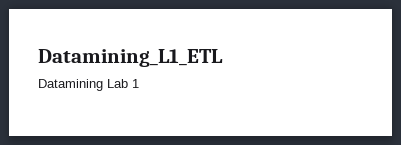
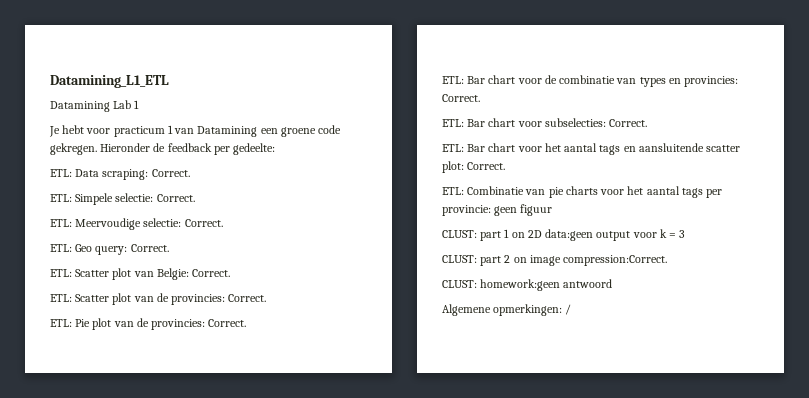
+ Je hebt voor practicum 1 van Datamining een groene code gekregen. Hieronder de feedback per gedeelte:
+ ETL: Data scraping: Correct.
+ ETL: Simpele selectie: Correct.
+ ETL: Meervoudige selectie: Correct.
+ ETL: Geo query: Correct.
+ ETL: Scatter plot van Belgie: Correct.
+ ETL: Scatter plot van de provincies: Correct.
+ ETL: Pie plot van de provincies: Correct.
+ ETL: Bar chart voor de combinatie van types en provincies: Correct.
+ ETL: Bar chart voor subselecties: Correct.
+ ETL: Bar chart voor het aantal tags en aansluitende scatter plot: Correct.
+ ETL: Combinatie van pie charts voor het aantal tags per provincie: geen figuur
+ CLUST: part 1 on 2D data:geen output voor k = 3
+ CLUST: part 2 on image compression:Correct.
+ CLUST: homework:geen antwoord
+ Algemene opmerkingen: /

